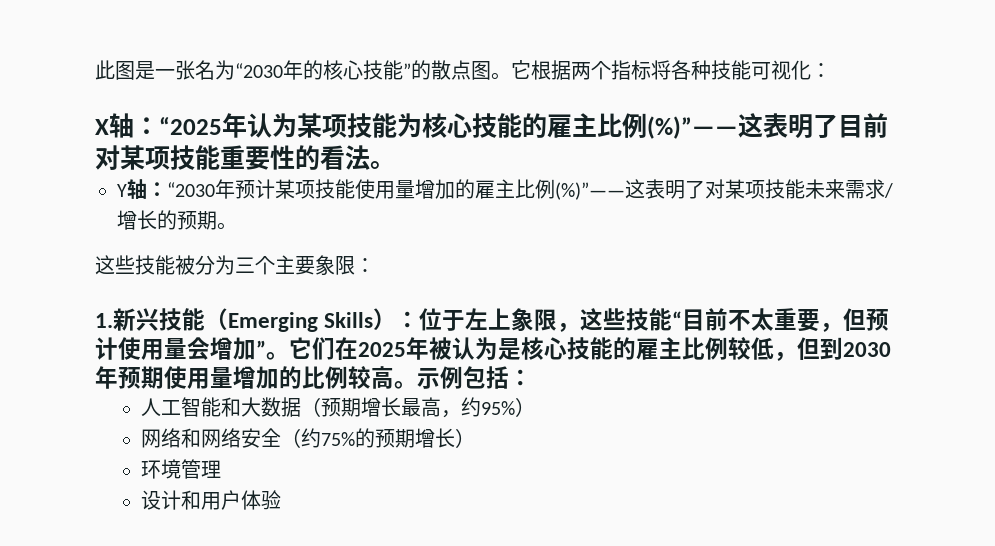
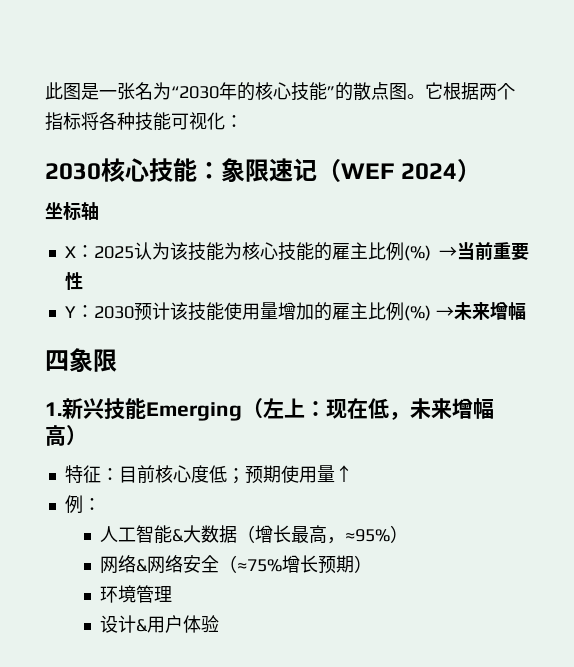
- X轴：“2025年认为某项技能为核心技能的雇主比例(%)”——这表明了目前对某项技能重要性的看法。
+ 2030核心技能：象限速记（WEF 2024）
+ 坐标轴
+ X：2025认为该技能为核心技能的雇主比例(%) →当前重要性
- Y轴：“2030年预计某项技能使用量增加的雇主比例(%)”——这表明了对某项技能未来需求/增长的预期。
- 这些技能被分为三个主要象限：
+ Y：2030预计该技能使用量增加的雇主比例(%) →未来增幅
+ 四象限
- 1.新兴技能（Emerging Skills）：位于左上象限，这些技能“目前不太重要，但预计使用量会增加”。它们在2025年被认为是核心技能的雇主比例较低，但到2030年预期使用量增加的比例较高。示例包括：
+ 1.新兴技能Emerging（左上：现在低，未来增幅高）
+ 特征：目前核心度低；预期使用量↑
+ 例：
- 人工智能和大数据（预期增长最高，约95%）
+ 人工智能&大数据（增长最高，≈95%）
- 网络和网络安全（约75%的预期增长）
+ 网络&网络安全（≈75%增长预期）
- 设计和用户体验
+ 设计&用户体验

